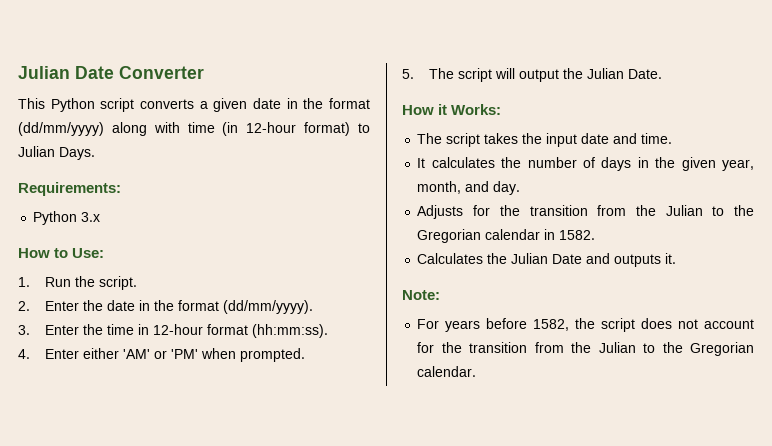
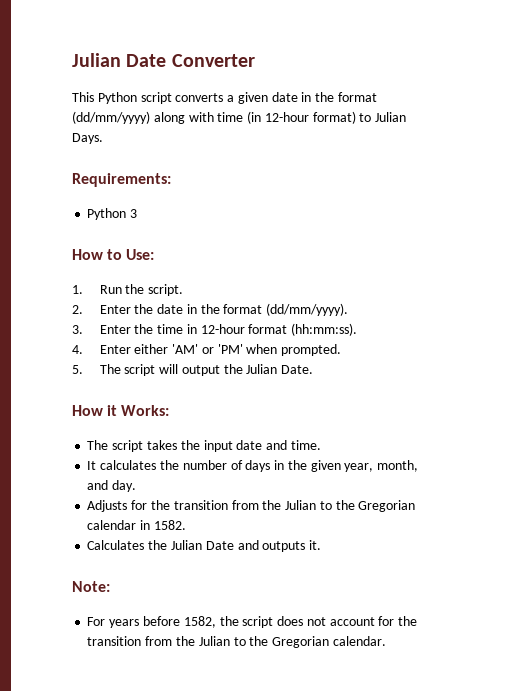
- Python 3.x
+ Python 3

